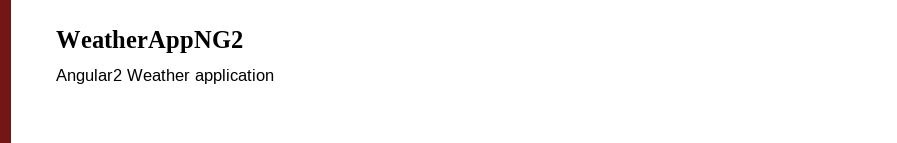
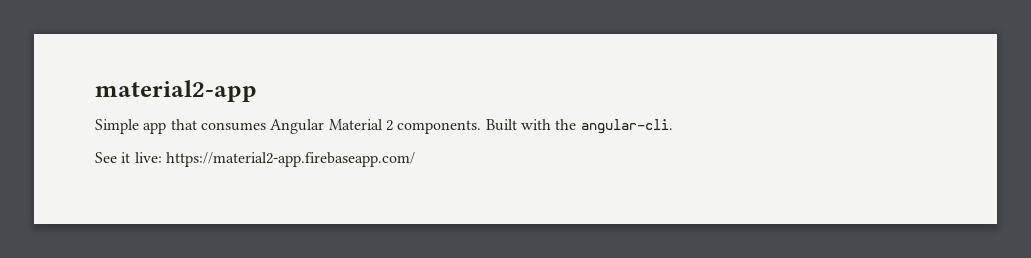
- WeatherAppNG2
- Angular2 Weather application
+ material2-app
+ Simple app that consumes Angular Material 2 components. Built with the angular-cli.
+ See it live: https://material2-app.firebaseapp.com/

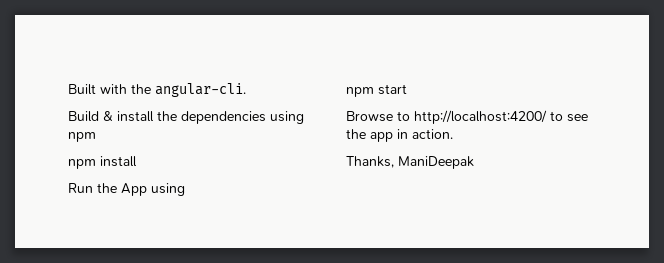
- material2-app
- Simple app that consumes Angular Material 2 components. Built with the angular-cli.
- See it live: https://material2-app.firebaseapp.com/
+ Built with the angular-cli.
+ Build & install the dependencies using npm
+ npm install
+ Run the App using
+ npm start
+ Browse to http://localhost:4200/ to see the app in action.
+ Thanks, ManiDeepak

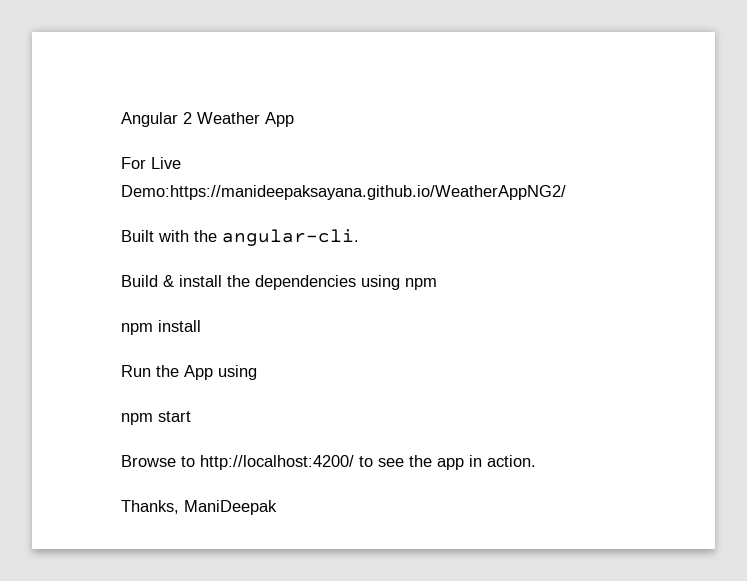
+ Angular 2 Weather App
+ For Live Demo:https://manideepaksayana.github.io/WeatherAppNG2/

